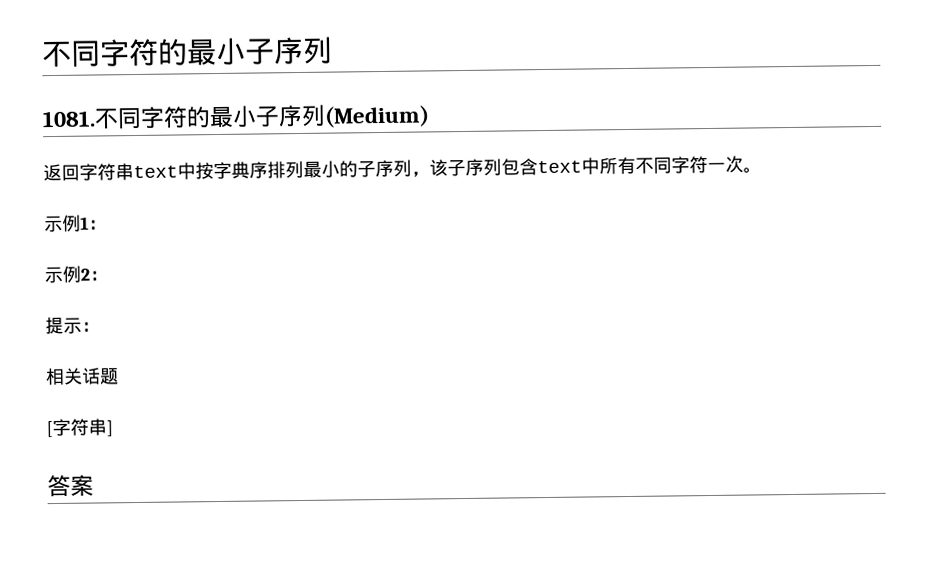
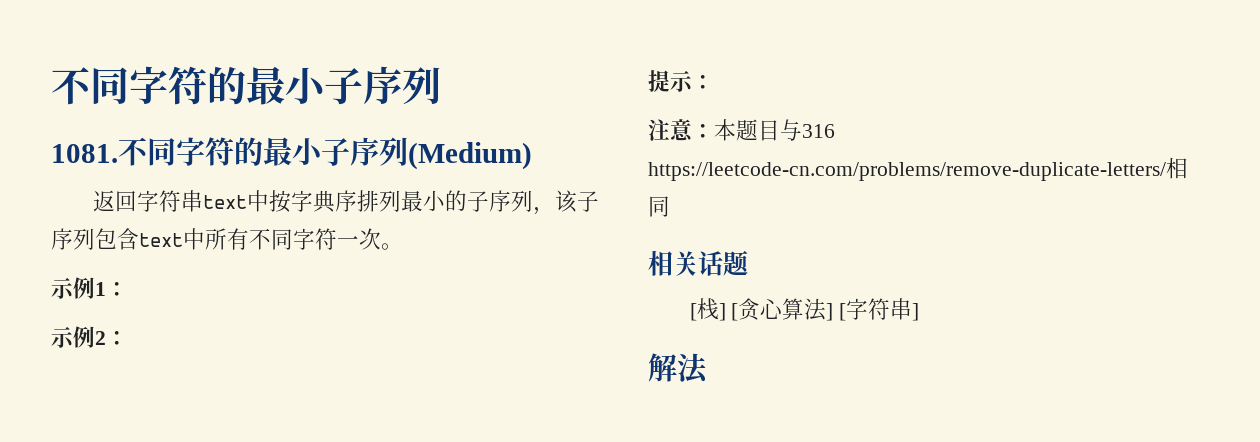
+ 注意：本题目与316 https://leetcode-cn.com/problems/remove-duplicate-letters/相同
  相关话题
- [字符串]
+ [栈] [贪心算法] [字符串]
- 答案
+ 解法

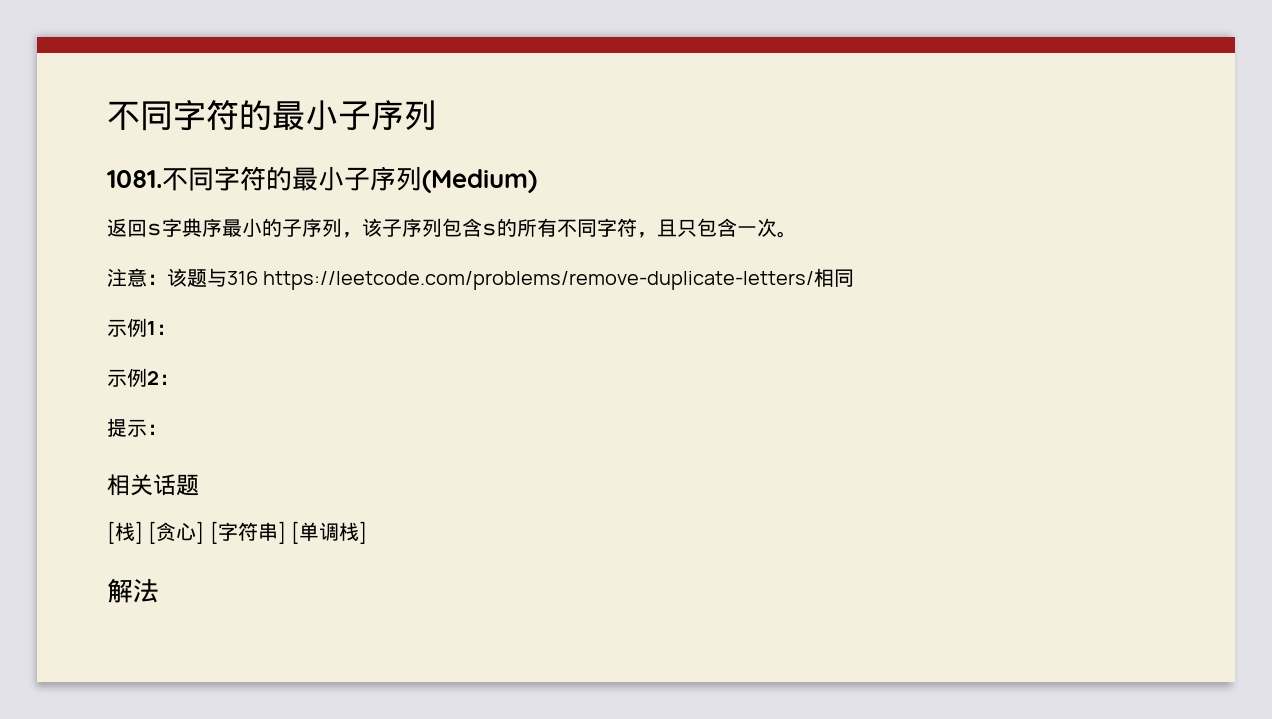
- 返回字符串text中按字典序排列最小的子序列，该子序列包含text中所有不同字符一次。
+ 返回s字典序最小的子序列，该子序列包含s的所有不同字符，且只包含一次。
+ 注意：该题与316 https://leetcode.com/problems/remove-duplicate-letters/相同
- 注意：本题目与316 https://leetcode-cn.com/problems/remove-duplicate-letters/相同
- [栈] [贪心算法] [字符串]
+ [栈] [贪心] [字符串] [单调栈]

